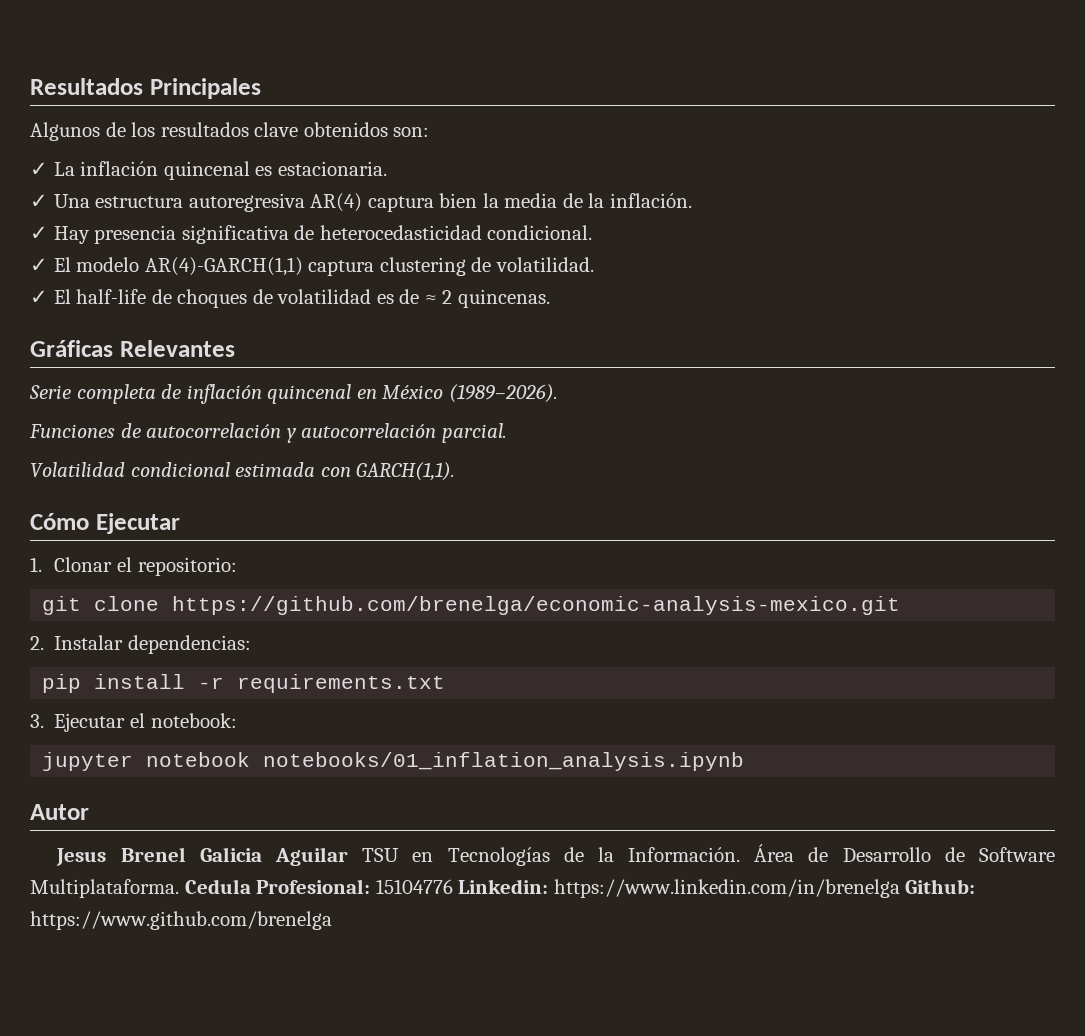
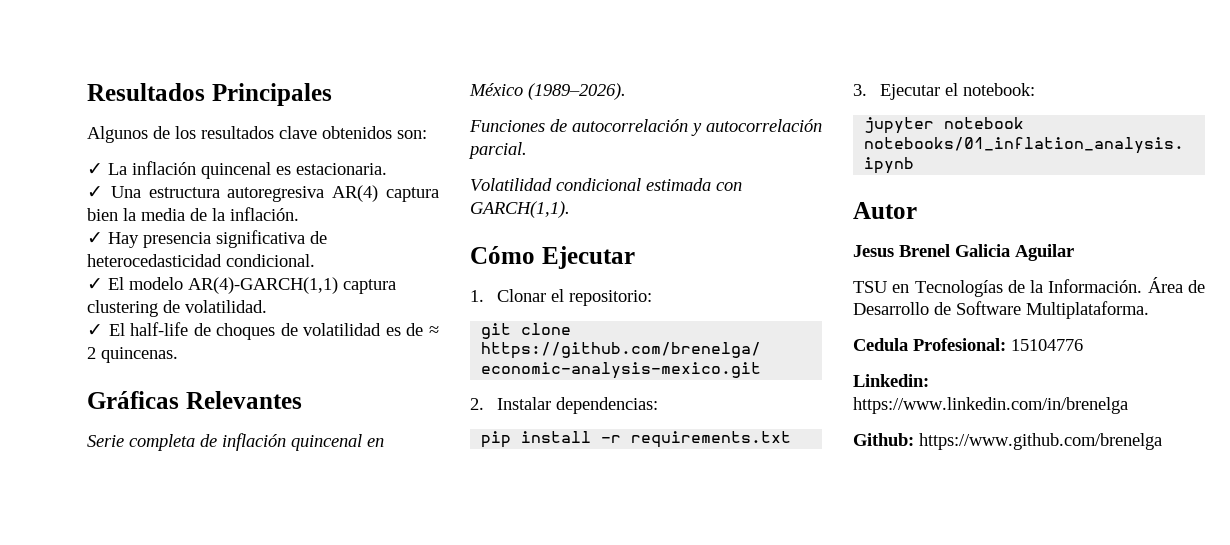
- Jesus Brenel Galicia Aguilar TSU en Tecnologías de la Información.
+ Jesus Brenel Galicia Aguilar
+ TSU en Tecnologías de la Información.
- Área de Desarrollo de Software Multiplataforma. Cedula Profesional: 15104776 Linkedin: https://www.linkedin.com/in/brenelga Github: https://www.github.com/brenelga
+ Área de Desarrollo de Software Multiplataforma.
+ Cedula Profesional: 15104776
+ Linkedin: https://www.linkedin.com/in/brenelga
+ Github: https://www.github.com/brenelga

